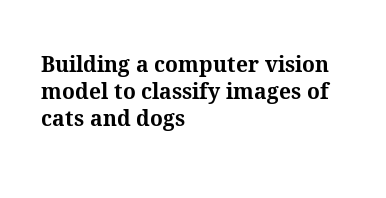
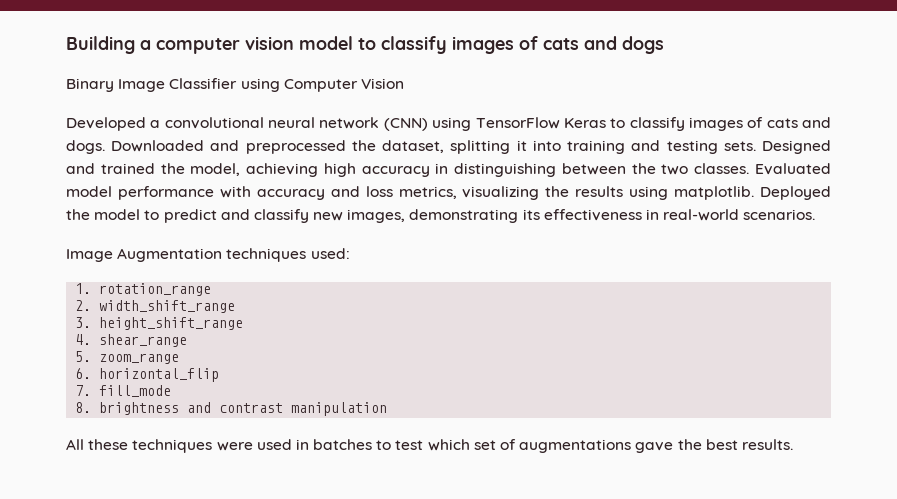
+ Binary Image Classifier using Computer Vision
+ Developed a convolutional neural network (CNN) using TensorFlow Keras to classify images of cats and dogs. Downloaded and preprocessed the dataset, splitting it into training and testing sets. Designed and trained the model, achieving high accuracy in distinguishing between the two classes. Evaluated model performance with accuracy and loss metrics, visualizing the results using matplotlib. Deployed the model to predict and classify new images, demonstrating its effectiveness in real-world scenarios.
+ Image Augmentation techniques used:
+ 1. rotation_range
+ 2. width_shift_range
+ 3. height_shift_range
+ 4. shear_range
+ 5. zoom_range
+ 6. horizontal_flip
+ 7. fill_mode
+ 8. brightness and contrast manipulation
+ All these techniques were used in batches to test which set of augmentations gave the best results.

